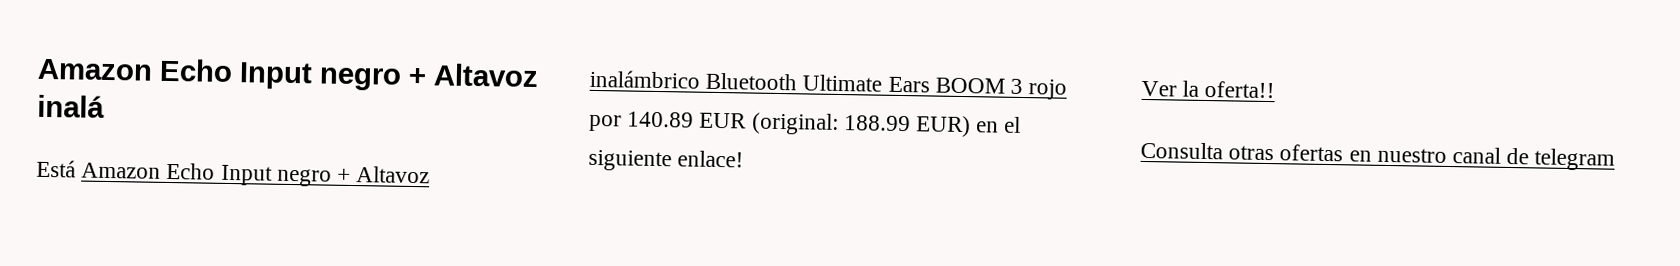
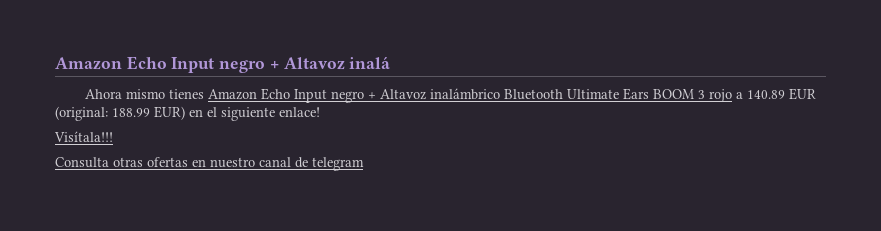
- Está Amazon Echo Input negro + Altavoz inalámbrico Bluetooth Ultimate Ears BOOM 3 rojo por 140.89 EUR (original: 188.99 EUR) en el siguiente enlace!
+ Ahora mismo tienes Amazon Echo Input negro + Altavoz inalámbrico Bluetooth Ultimate Ears BOOM 3 rojo a 140.89 EUR (original: 188.99 EUR) en el siguiente enlace!
- Ver la oferta!!
+ Visítala!!!

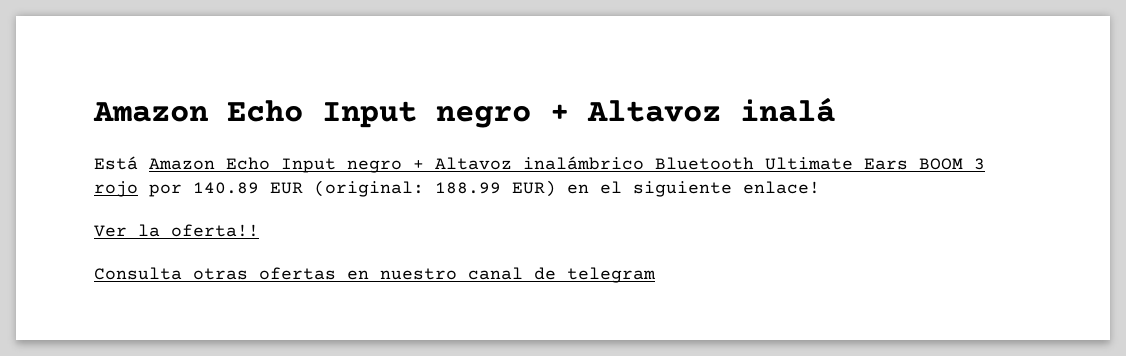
- Ahora mismo tienes Amazon Echo Input negro + Altavoz inalámbrico Bluetooth Ultimate Ears BOOM 3 rojo a 140.89 EUR (original: 188.99 EUR) en el siguiente enlace!
+ Está Amazon Echo Input negro + Altavoz inalámbrico Bluetooth Ultimate Ears BOOM 3 rojo por 140.89 EUR (original: 188.99 EUR) en el siguiente enlace!
- Visítala!!!
+ Ver la oferta!!

